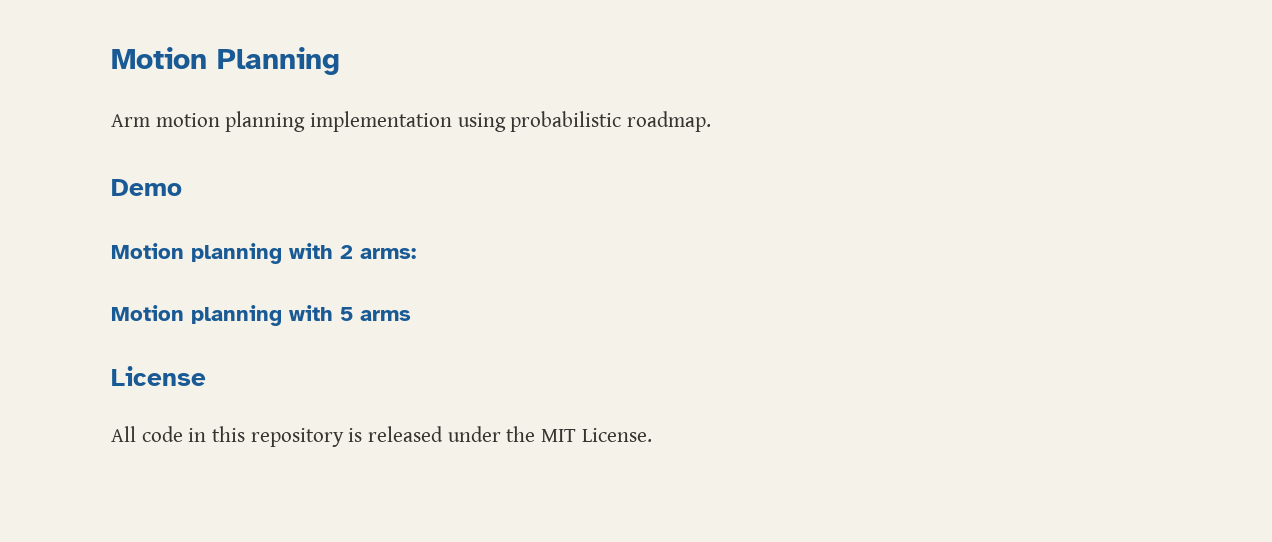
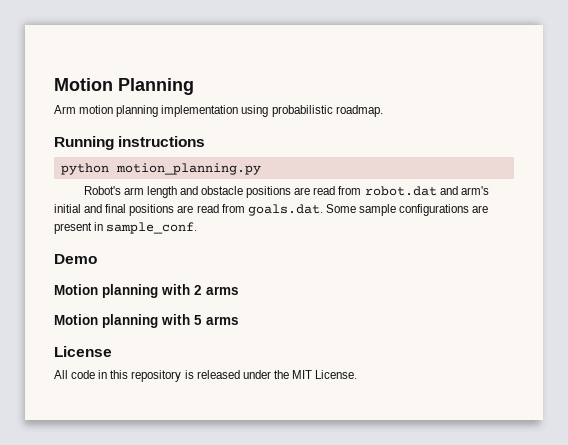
+ Running instructions
+ python motion_planning.py
+ Robot's arm length and obstacle positions are read from robot.dat and arm's initial and final positions are read from goals.dat. Some sample configurations are present in sample_conf.
- Motion planning with 2 arms:
+ Motion planning with 2 arms

